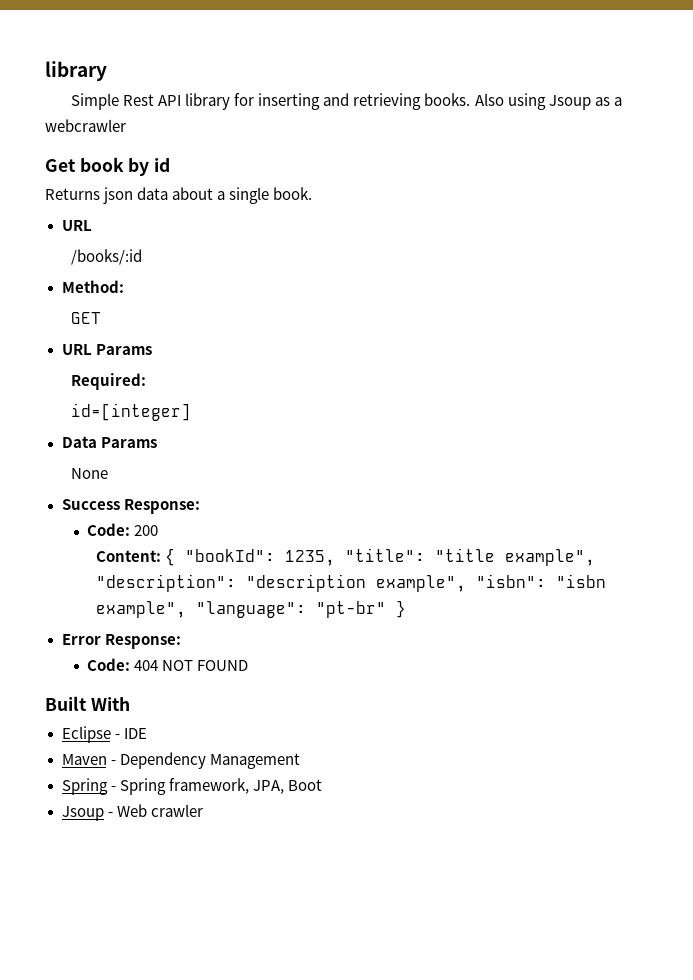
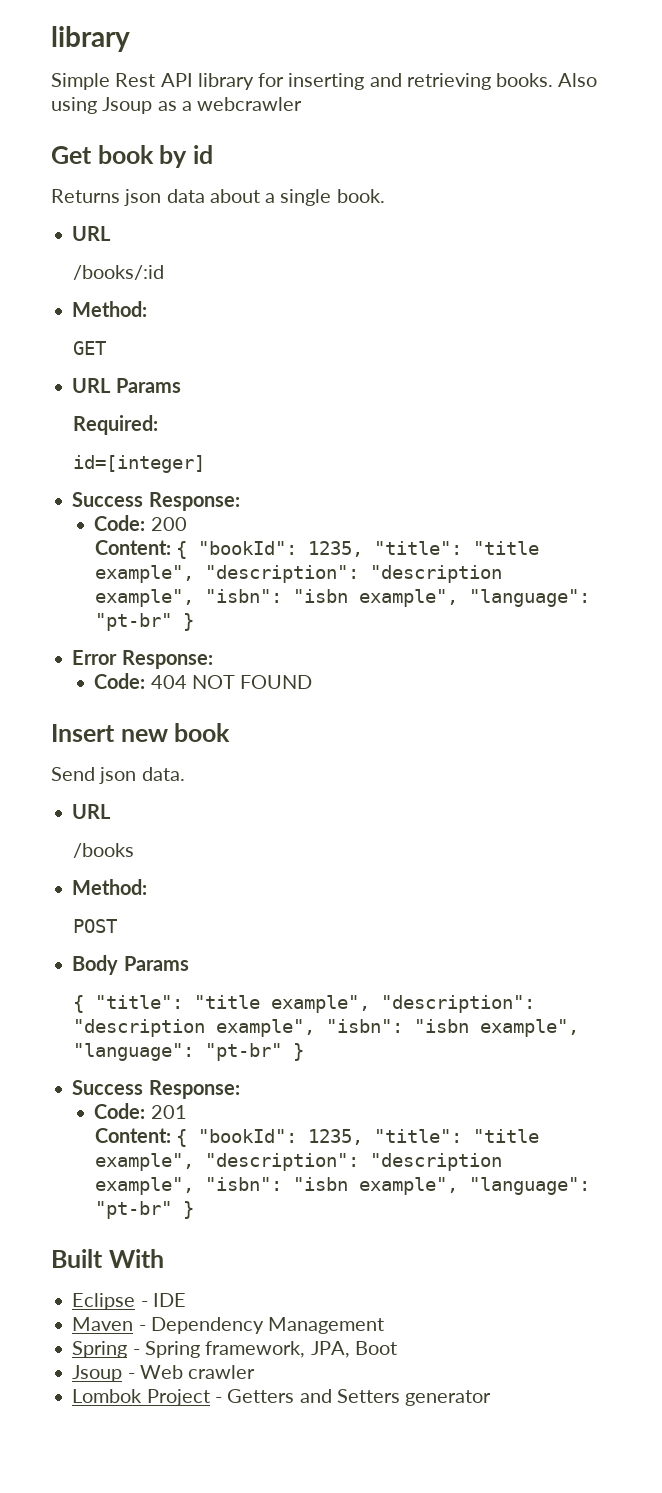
- Data Params
- None
+ Insert new book
+ Send json data.
+ URL
+ /books
+ Method:
+ POST
+ Body Params
+ { "title": "title example", "description": "description example", "isbn": "isbn example", "language": "pt-br" }
+ Success Response:
+ Code: 201
+ Content: { "bookId": 1235, "title": "title example", "description": "description example", "isbn": "isbn example", "language": "pt-br" }
+ Lombok Project - Getters and Setters generator

